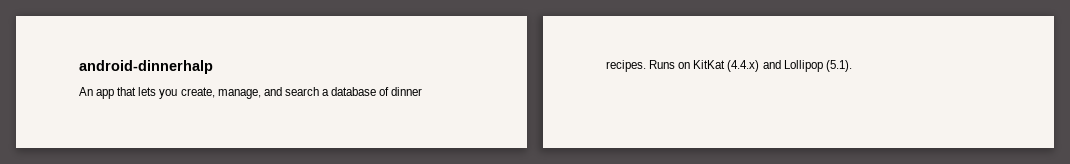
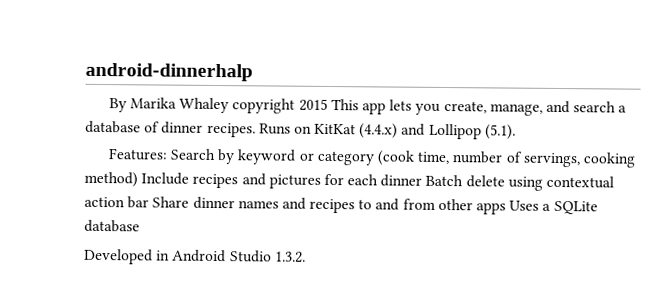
- An app that lets you create, manage, and search a database of dinner recipes.
+ By Marika Whaley copyright 2015 This app lets you create, manage, and search a database of dinner recipes.
+ Features: Search by keyword or category (cook time, number of servings, cooking method) Include recipes and pictures for each dinner Batch delete using contextual action bar Share dinner names and recipes to and from other apps Uses a SQLite database
+ Developed in Android Studio 1.3.2.

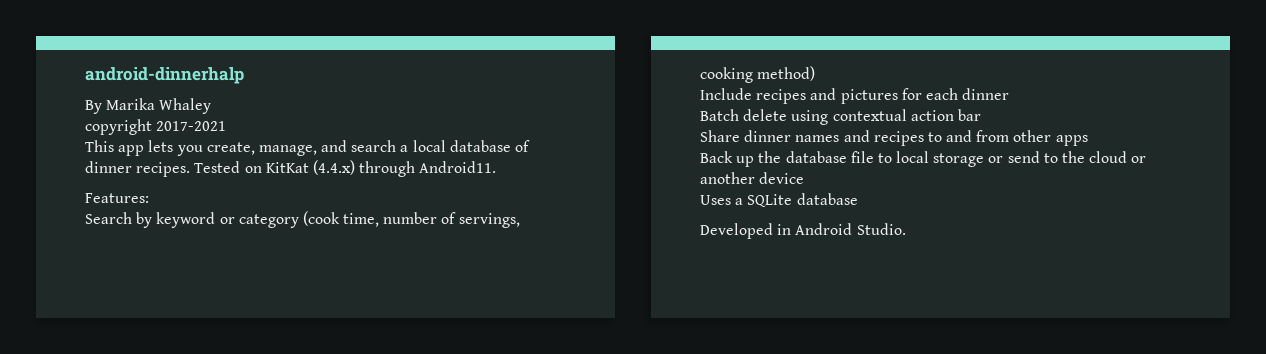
- By Marika Whaley copyright 2015 This app lets you create, manage, and search a database of dinner recipes.
+ By Marika Whaley
+ copyright 2017-2021
+ This app lets you create, manage, and search a local database of dinner recipes.
- Runs on KitKat (4.4.x) and Lollipop (5.1).
+ Tested on KitKat (4.4.x) through Android11.
- Features: Search by keyword or category (cook time, number of servings, cooking method) Include recipes and pictures for each dinner Batch delete using contextual action bar Share dinner names and recipes to and from other apps Uses a SQLite database
+ Features:
+ Search by keyword or category (cook time, number of servings, cooking method)
+ Include recipes and pictures for each dinner
+ Batch delete using contextual action bar
+ Share dinner names and recipes to and from other apps
+ Back up the database file to local storage or send to the cloud or another device
+ Uses a SQLite database
- Developed in Android Studio 1.3.2.
+ Developed in Android Studio.

